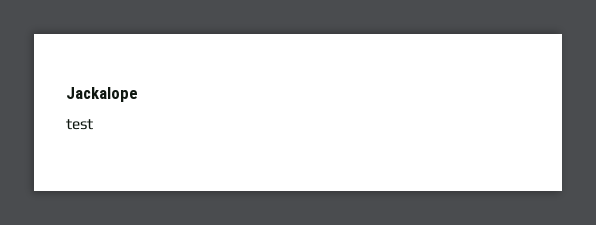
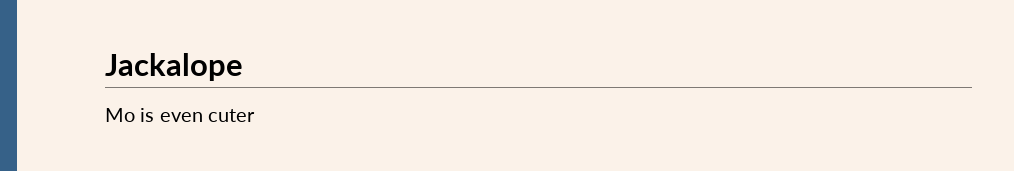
- test
+ Mo is even cuter

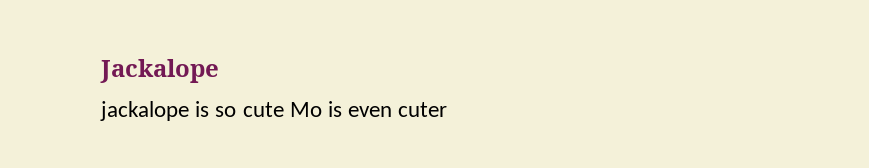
- Mo is even cuter
+ jackalope is so cute Mo is even cuter

